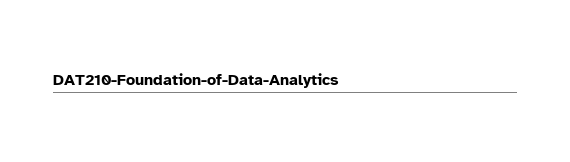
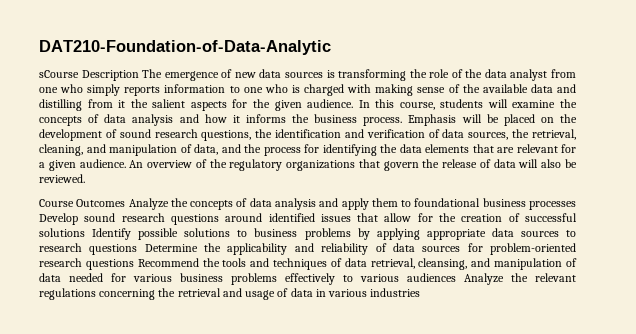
- DAT210-Foundation-of-Data-Analytics
+ DAT210-Foundation-of-Data-Analytic
+ sCourse Description The emergence of new data sources is transforming the role of the data analyst from one who simply reports information to one who is charged with making sense of the available data and distilling from it the salient aspects for the given audience. In this course, students will examine the concepts of data analysis and how it informs the business process. Emphasis will be placed on the development of sound research questions, the identification and verification of data sources, the retrieval, cleaning, and manipulation of data, and the process for identifying the data elements that are relevant for a given audience. An overview of the regulatory organizations that govern the release of data will also be reviewed.
+ Course Outcomes Analyze the concepts of data analysis and apply them to foundational business processes Develop sound research questions around identified issues that allow for the creation of successful solutions Identify possible solutions to business problems by applying appropriate data sources to research questions Determine the applicability and reliability of data sources for problem-oriented research questions Recommend the tools and techniques of data retrieval, cleansing, and manipulation of data needed for various business problems effectively to various audiences Analyze the relevant regulations concerning the retrieval and usage of data in various industries

